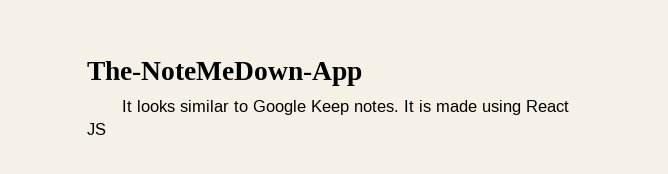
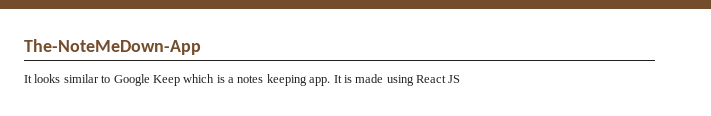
- It looks similar to Google Keep notes.
+ It looks similar to Google Keep which is a notes keeping app.

